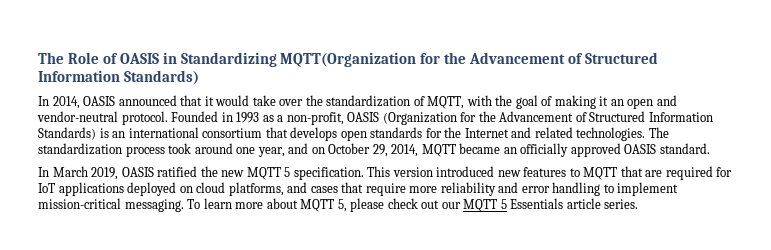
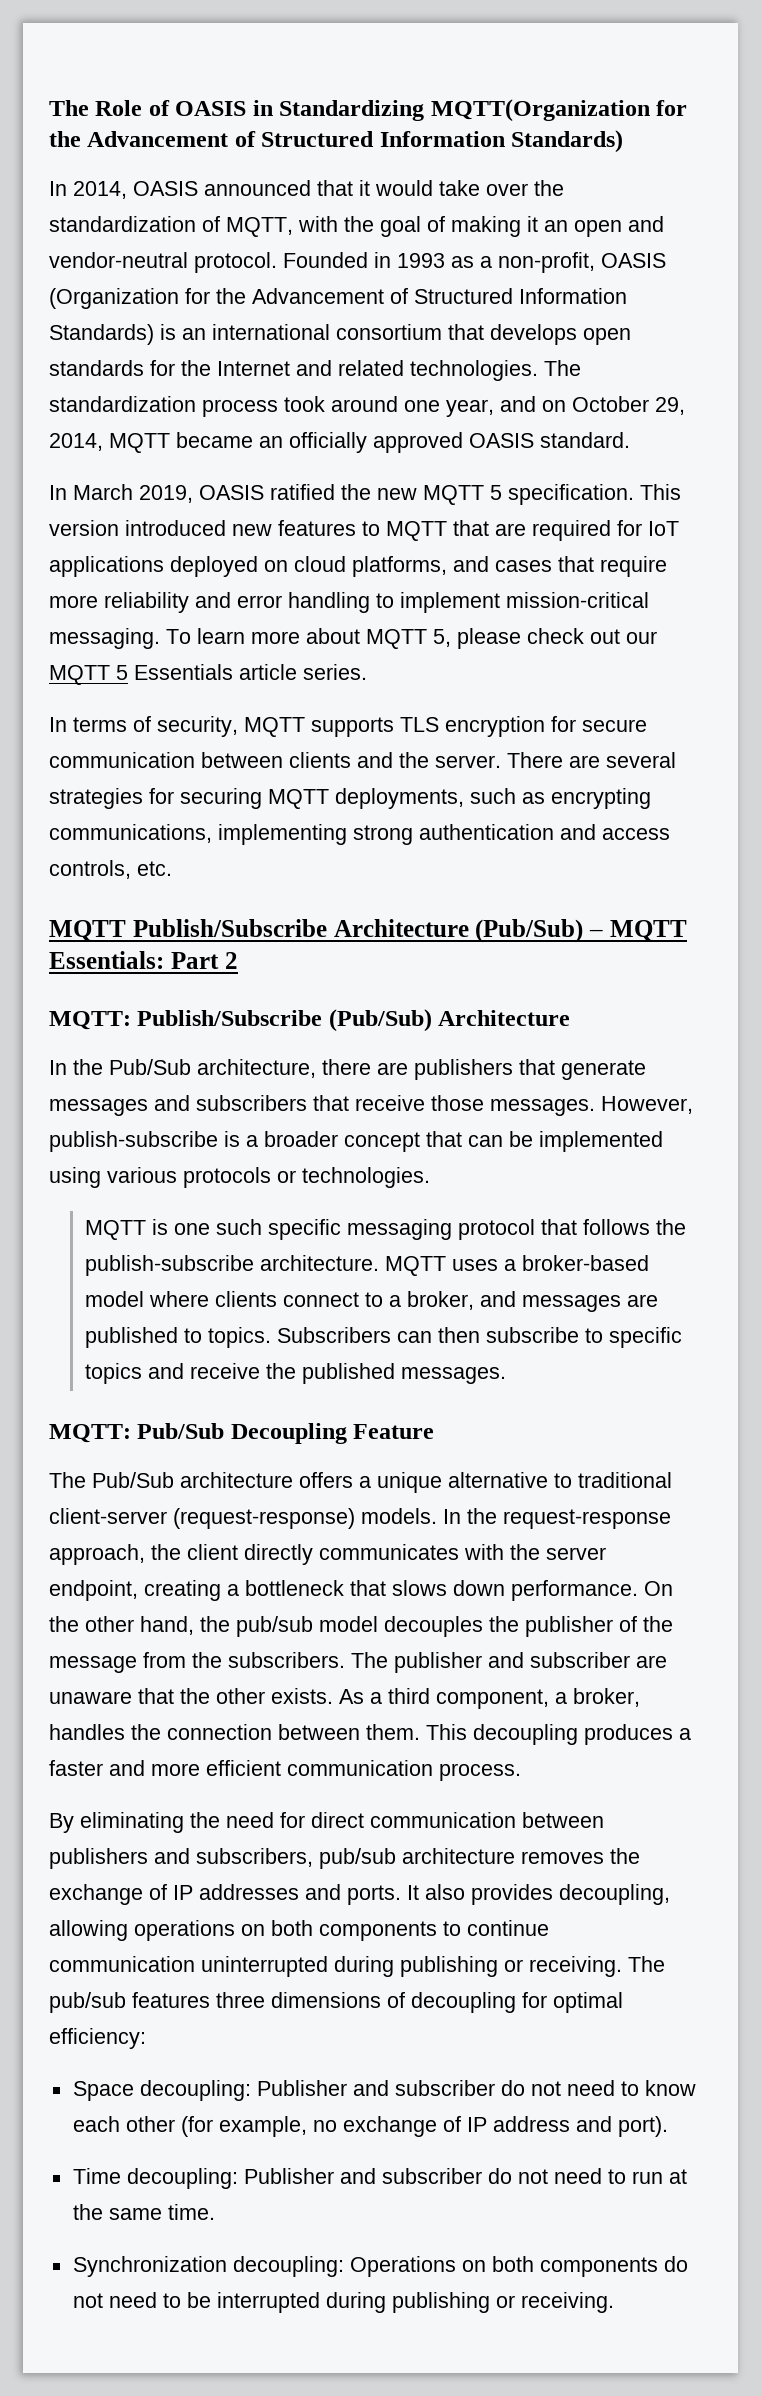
+ In terms of security, MQTT supports TLS encryption for secure communication between clients and the server. There are several strategies for securing MQTT deployments, such as encrypting communications, implementing strong authentication and access controls, etc.
+ MQTT Publish/Subscribe Architecture (Pub/Sub) – MQTT Essentials: Part 2
+ MQTT: Publish/Subscribe (Pub/Sub) Architecture
+ In the Pub/Sub architecture, there are publishers that generate messages and subscribers that receive those messages. However, publish-subscribe is a broader concept that can be implemented using various protocols or technologies.
+ MQTT is one such specific messaging protocol that follows the publish-subscribe architecture. MQTT uses a broker-based model where clients connect to a broker, and messages are published to topics. Subscribers can then subscribe to specific topics and receive the published messages.
+ MQTT: Pub/Sub Decoupling Feature
+ The Pub/Sub architecture offers a unique alternative to traditional client-server (request-response) models. In the request-response approach, the client directly communicates with the server endpoint, creating a bottleneck that slows down performance. On the other hand, the pub/sub model decouples the publisher of the message from the subscribers. The publisher and subscriber are unaware that the other exists. As a third component, a broker, handles the connection between them. This decoupling produces a faster and more efficient communication process.
+ By eliminating the need for direct communication between publishers and subscribers, pub/sub architecture removes the exchange of IP addresses and ports. It also provides decoupling, allowing operations on both components to continue communication uninterrupted during publishing or receiving. The pub/sub features three dimensions of decoupling for optimal efficiency:
+ Space decoupling: Publisher and subscriber do not need to know each other (for example, no exchange of IP address and port).
+ Time decoupling: Publisher and subscriber do not need to run at the same time.
+ Synchronization decoupling: Operations on both components do not need to be interrupted during publishing or receiving.

